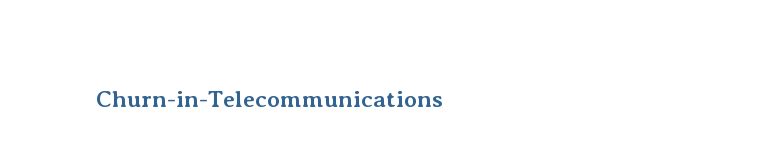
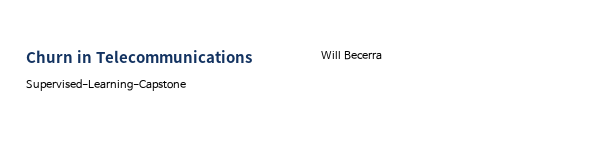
- Churn-in-Telecommunications
+ Churn in Telecommunications
+ Supervised-Learning-Capstone
+ Will Becerra

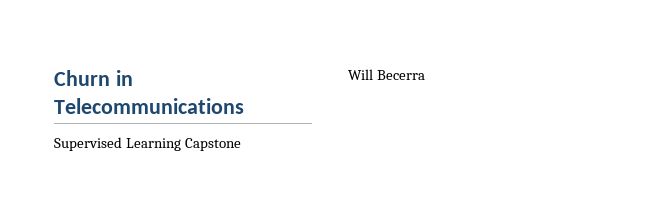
- Supervised-Learning-Capstone
+ Supervised Learning Capstone

